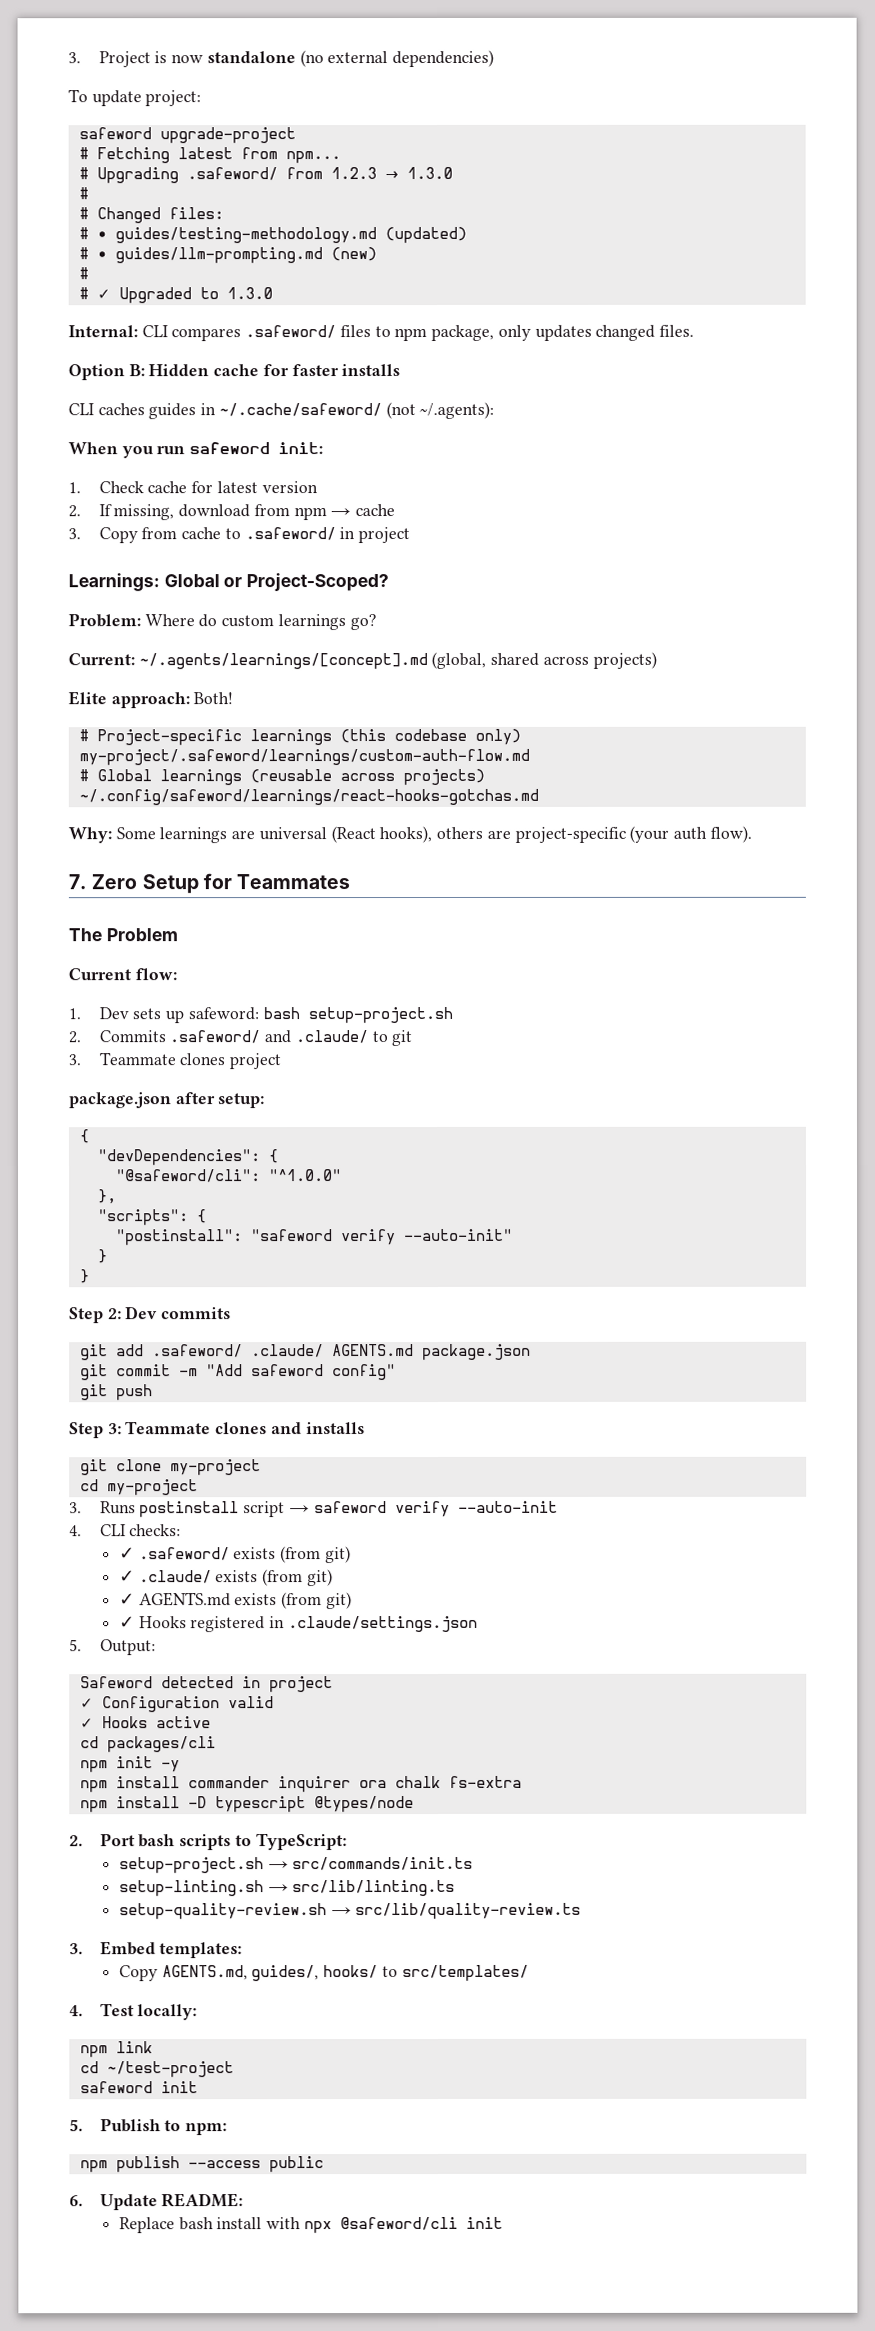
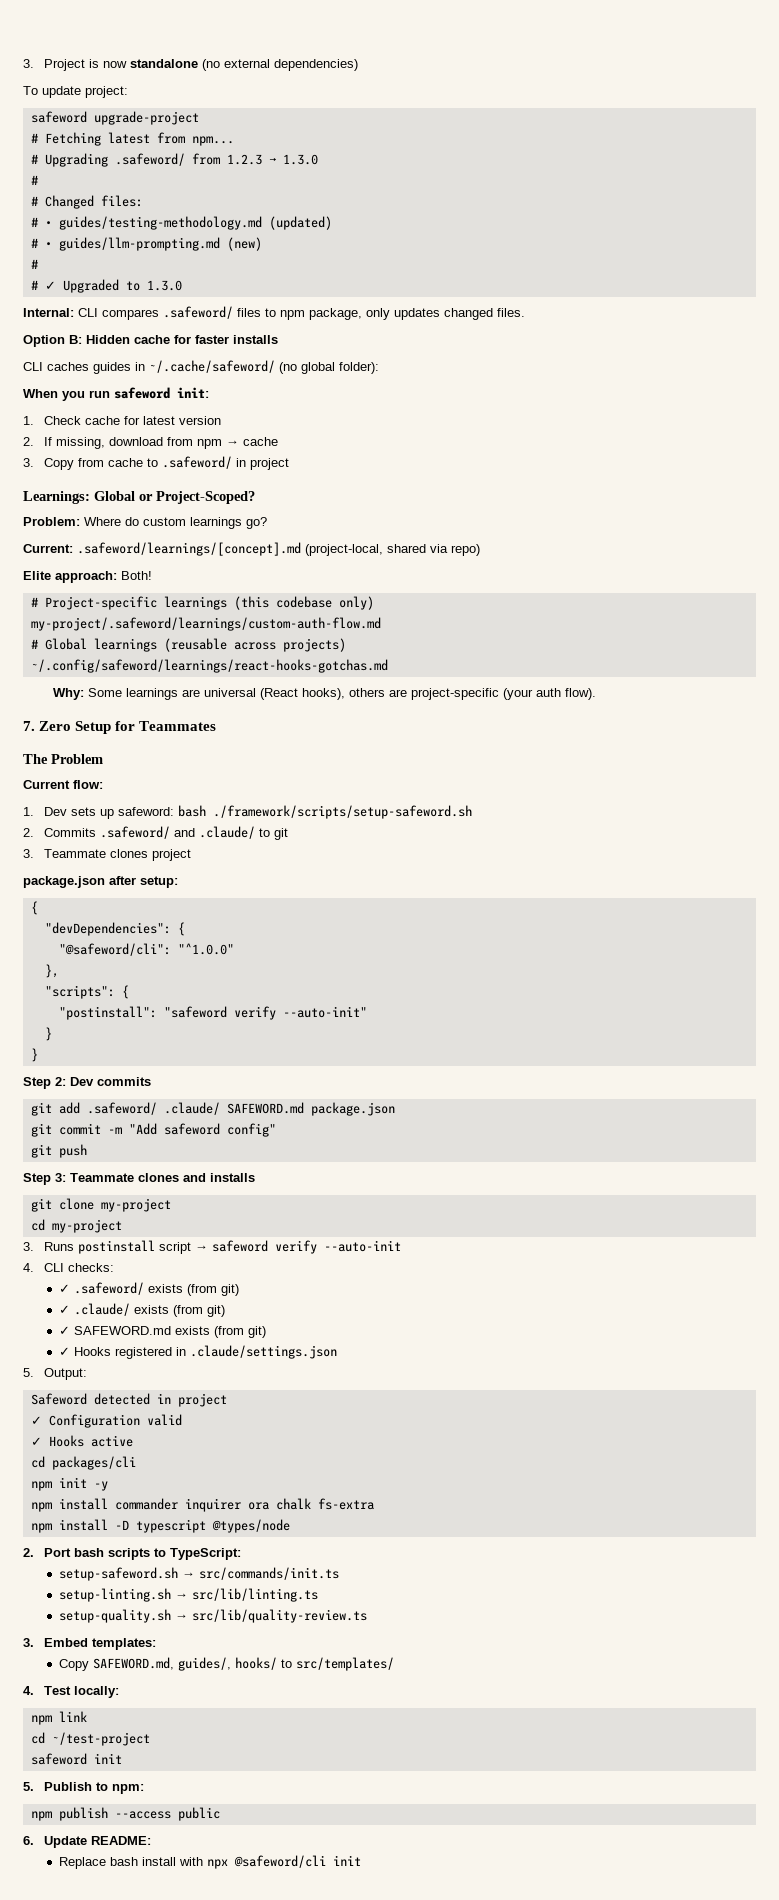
- CLI caches guides in ~/.cache/safeword/ (not ~/.agents):
+ CLI caches guides in ~/.cache/safeword/ (no global folder):
- Current: ~/.agents/learnings/[concept].md (global, shared across projects)
+ Current: .safeword/learnings/[concept].md (project-local, shared via repo)
- 1. Dev sets up safeword: bash setup-project.sh
+ 1. Dev sets up safeword: bash ./framework/scripts/setup-safeword.sh
- git add .safeword/ .claude/ AGENTS.md package.json
+ git add .safeword/ .claude/ SAFEWORD.md package.json
- ✓ AGENTS.md exists (from git)
+ ✓ SAFEWORD.md exists (from git)
- setup-project.sh → src/commands/init.ts
+ setup-safeword.sh → src/commands/init.ts
- setup-quality-review.sh → src/lib/quality-review.ts
+ setup-quality.sh → src/lib/quality-review.ts
- Copy AGENTS.md, guides/, hooks/ to src/templates/
+ Copy SAFEWORD.md, guides/, hooks/ to src/templates/

